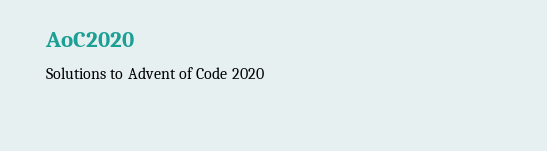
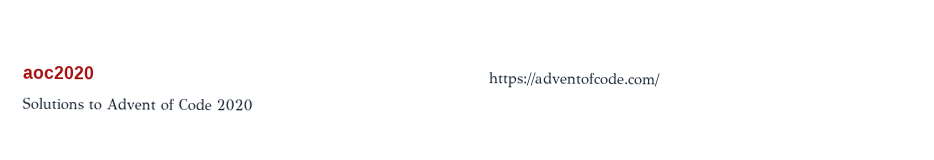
- AoC2020
+ aoc2020
+ https://adventofcode.com/

